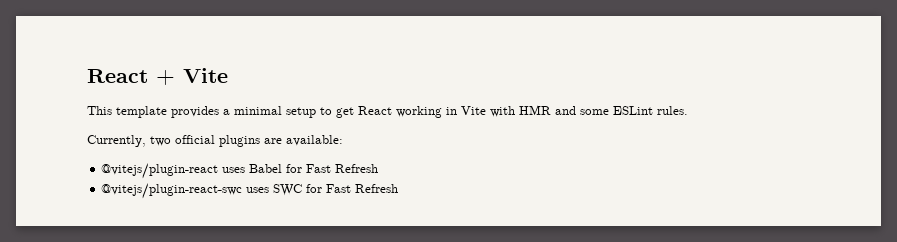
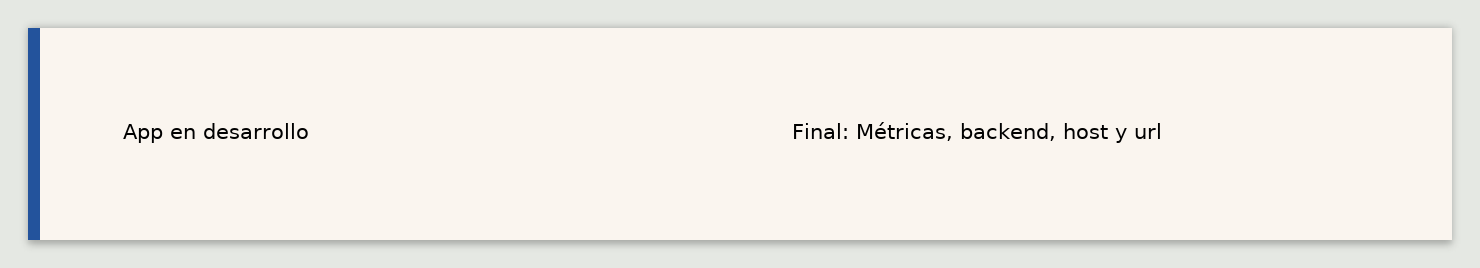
- React + Vite
- This template provides a minimal setup to get React working in Vite with HMR and some ESLint rules.
- Currently, two official plugins are available:
- @vitejs/plugin-react uses Babel for Fast Refresh
- @vitejs/plugin-react-swc uses SWC for Fast Refresh
+ App en desarrollo
+ Final: Métricas, backend, host y url

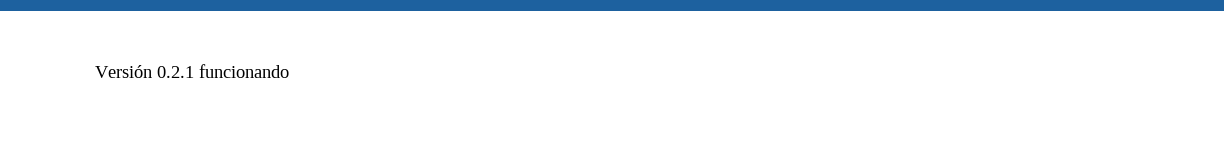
- App en desarrollo
- Final: Métricas, backend, host y url
+ Versión 0.2.1 funcionando

